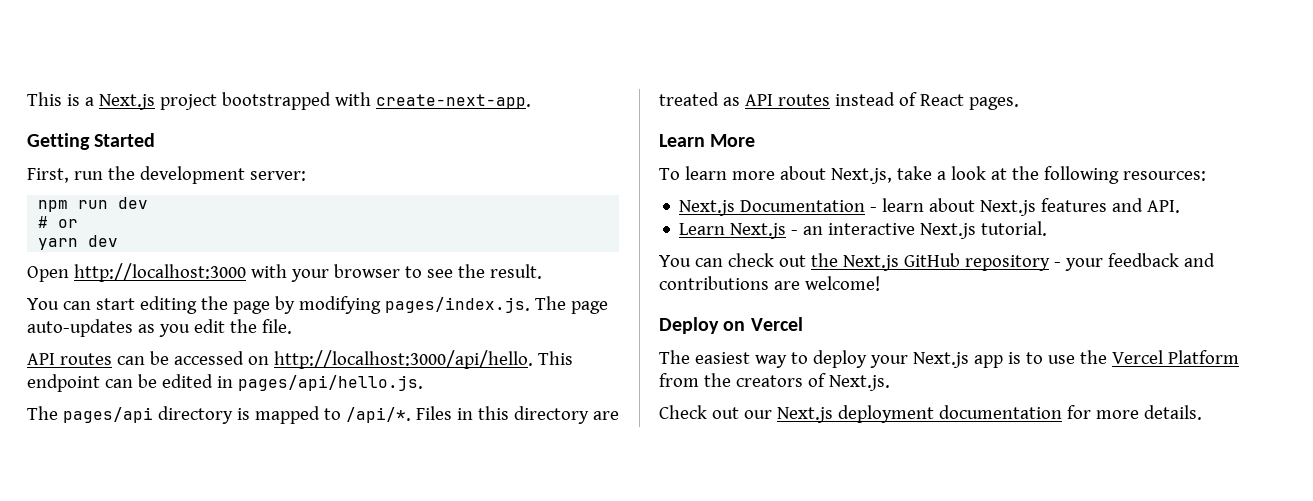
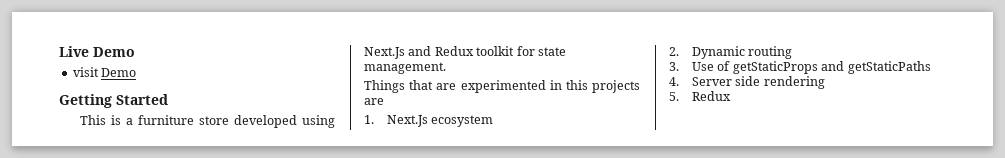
- This is a Next.js project bootstrapped with create-next-app.
+ Live Demo
+ visit Demo
  Getting Started
- First, run the development server:
- npm run dev
- # or
- yarn dev
- Open http://localhost:3000 with your browser to see the result.
- You can start editing the page by modifying pages/index.js. The page auto-updates as you edit the file.
- API routes can be accessed on http://localhost:3000/api/hello. This endpoint can be edited in pages/api/hello.js.
- The pages/api directory is mapped to /api/*. Files in this directory are treated as API routes instead of React pages.
- Learn More
- To learn more about Next.js, take a look at the following resources:
- Next.js Documentation - learn about Next.js features and API.
- Learn Next.js - an interactive Next.js tutorial.
- You can check out the Next.js GitHub repository - your feedback and contributions are welcome!
- Deploy on Vercel
- The easiest way to deploy your Next.js app is to use the Vercel Platform from the creators of Next.js.
- Check out our Next.js deployment documentation for more details.
+ This is a furniture store developed using Next.Js and Redux toolkit for state management.
+ Things that are experimented in this projects are
+ 1. Next.Js ecosystem
+ 2. Dynamic routing
+ 3. Use of getStaticProps and getStaticPaths
+ 4. Server side rendering
+ 5. Redux

